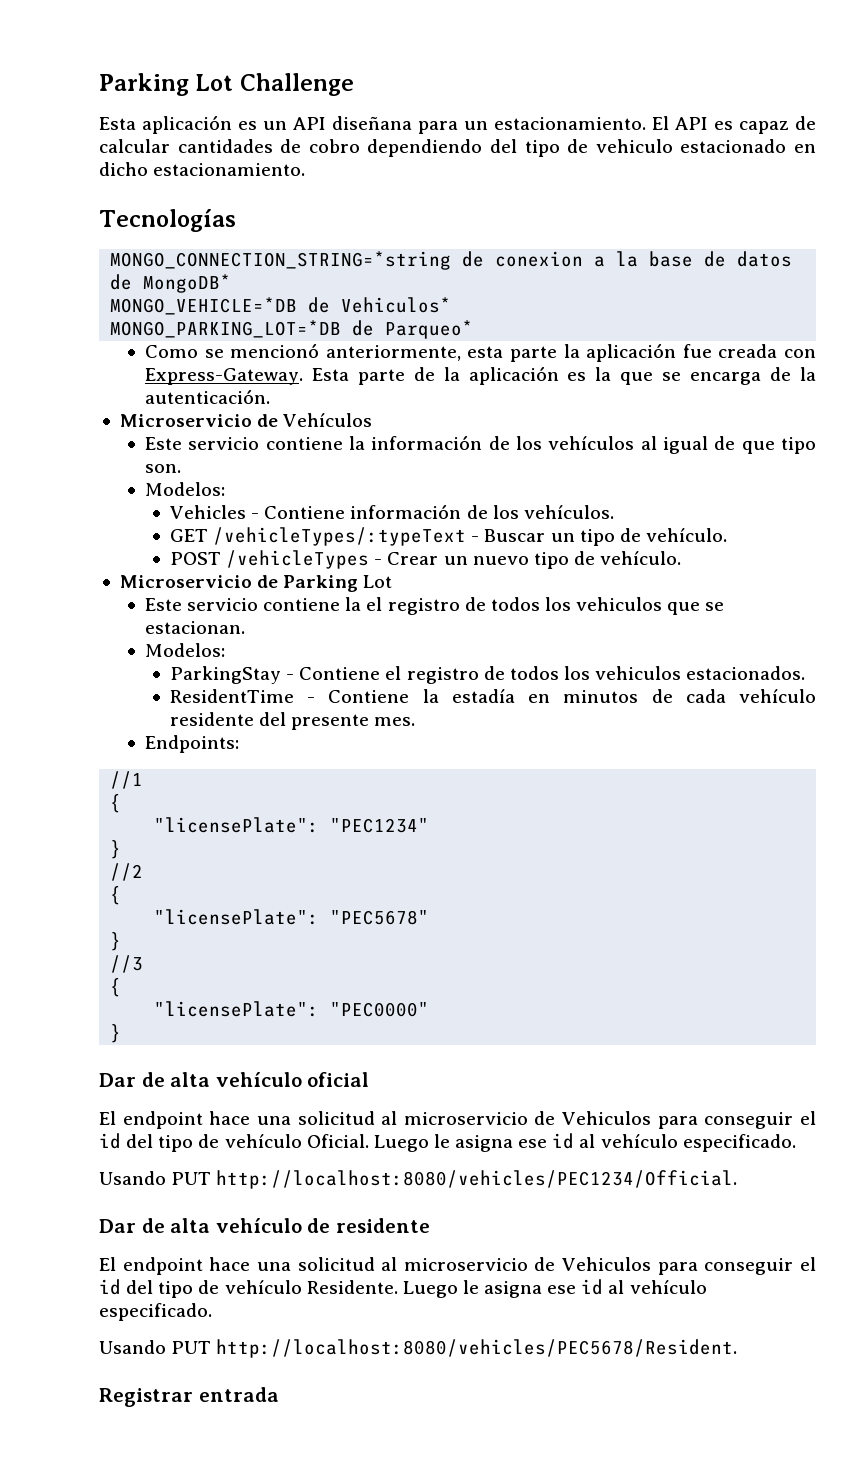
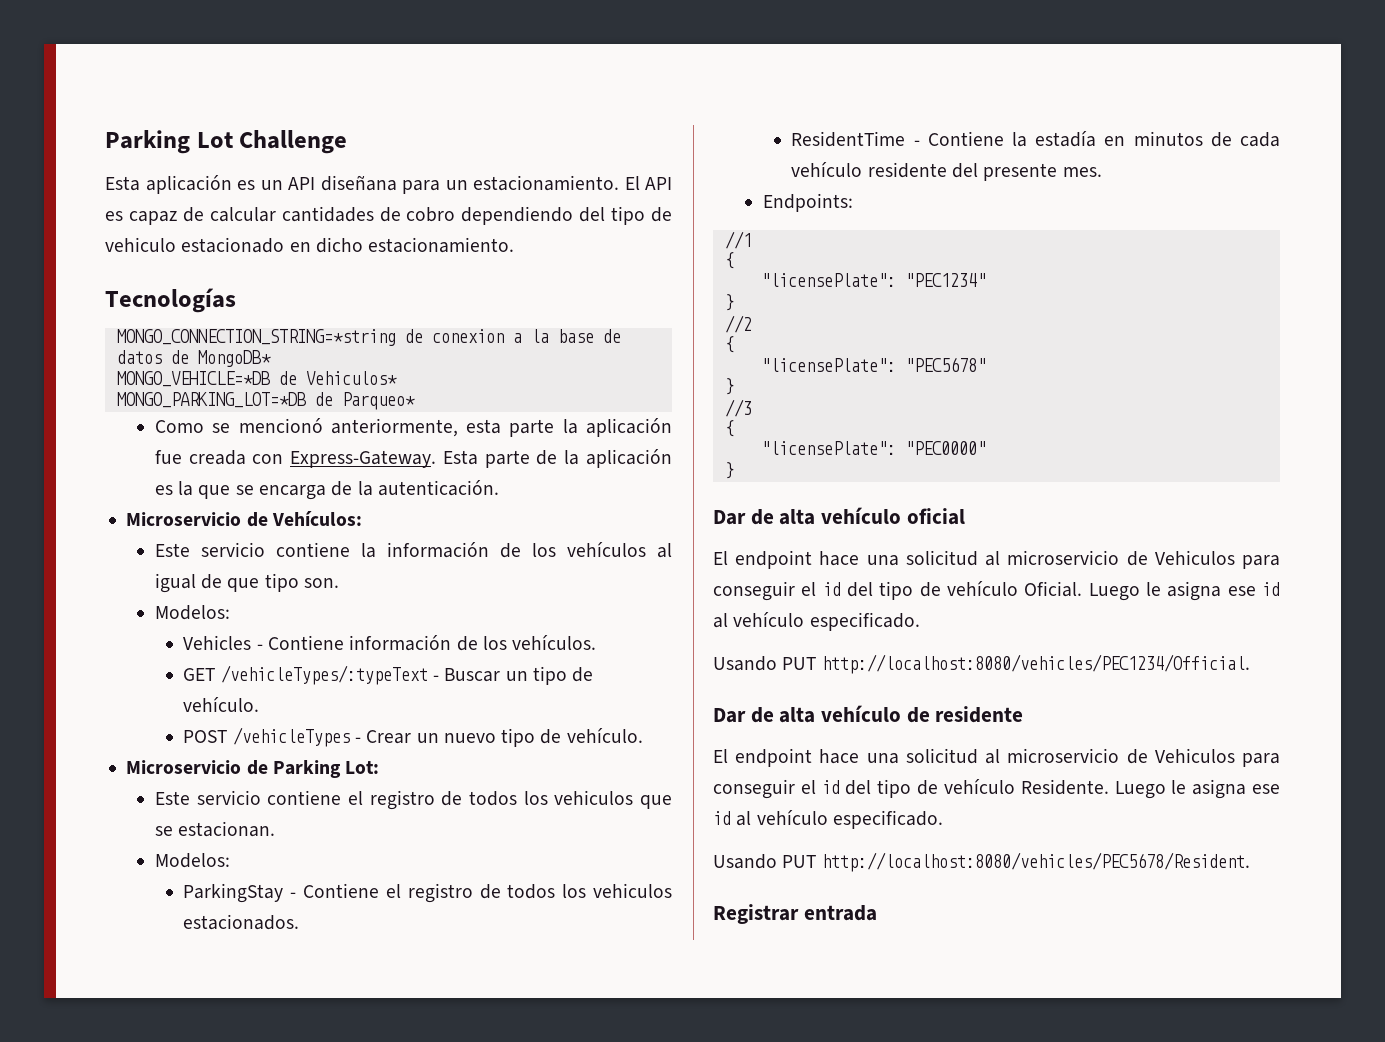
- Microservicio de Vehículos
+ Microservicio de Vehículos:
- Microservicio de Parking Lot
- Este servicio contiene la el registro de todos los vehiculos que se estacionan.
+ Microservicio de Parking Lot:
+ Este servicio contiene el registro de todos los vehiculos que se estacionan.

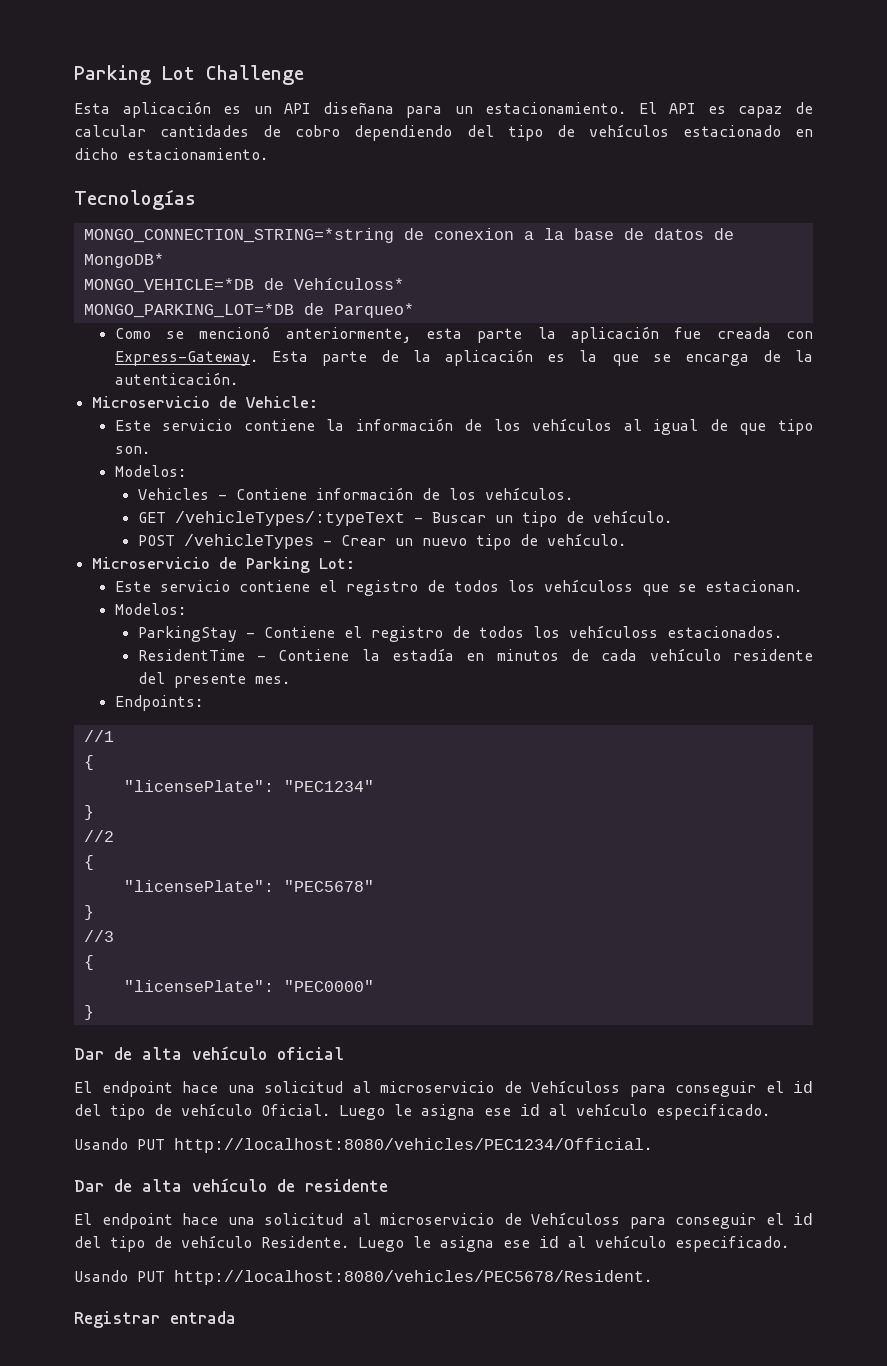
- El API es capaz de calcular cantidades de cobro dependiendo del tipo de vehiculo estacionado en dicho estacionamiento.
+ El API es capaz de calcular cantidades de cobro dependiendo del tipo de vehículos estacionado en dicho estacionamiento.
- MONGO_VEHICLE=*DB de Vehiculos*
+ MONGO_VEHICLE=*DB de Vehículoss*
- Microservicio de Vehículos:
+ Microservicio de Vehicle:
- Este servicio contiene el registro de todos los vehiculos que se estacionan.
+ Este servicio contiene el registro de todos los vehículoss que se estacionan.
- ParkingStay - Contiene el registro de todos los vehiculos estacionados.
+ ParkingStay - Contiene el registro de todos los vehículoss estacionados.
- El endpoint hace una solicitud al microservicio de Vehiculos para conseguir el id del tipo de vehículo Oficial.
+ El endpoint hace una solicitud al microservicio de Vehículoss para conseguir el id del tipo de vehículo Oficial.
- El endpoint hace una solicitud al microservicio de Vehiculos para conseguir el id del tipo de vehículo Residente.
+ El endpoint hace una solicitud al microservicio de Vehículoss para conseguir el id del tipo de vehículo Residente.

